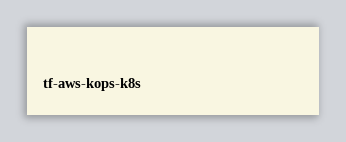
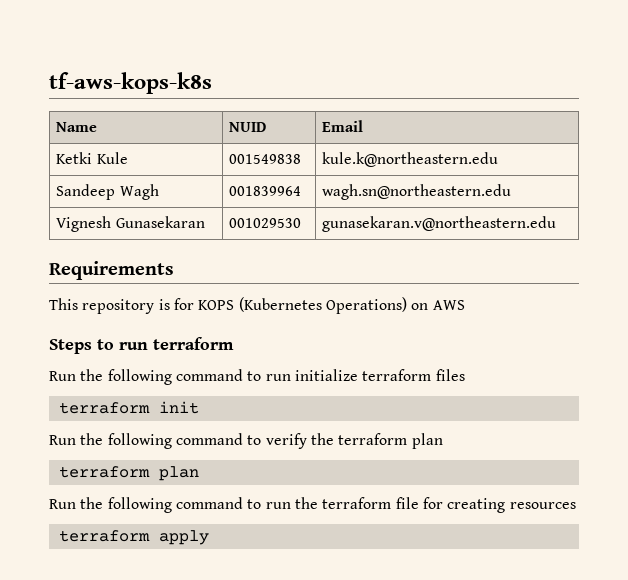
+ Name | NUID | Email
+ Ketki Kule | 001549838 | kule.k@northeastern.edu
+ Sandeep Wagh | 001839964 | wagh.sn@northeastern.edu
+ Vignesh Gunasekaran | 001029530 | gunasekaran.v@northeastern.edu
+ Requirements
+ This repository is for KOPS (Kubernetes Operations) on AWS
+ Steps to run terraform
+ Run the following command to run initialize terraform files
+ terraform init
+ Run the following command to verify the terraform plan
+ terraform plan
+ Run the following command to run the terraform file for creating resources
+ terraform apply

